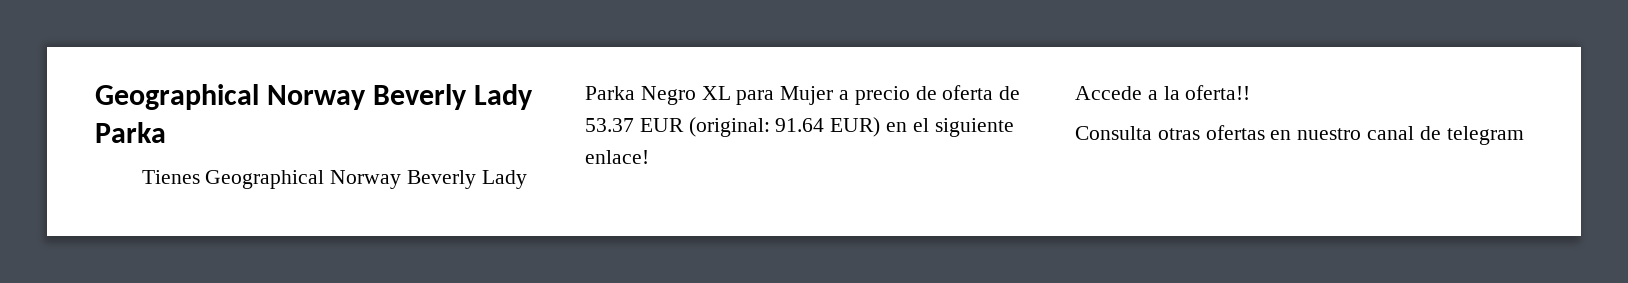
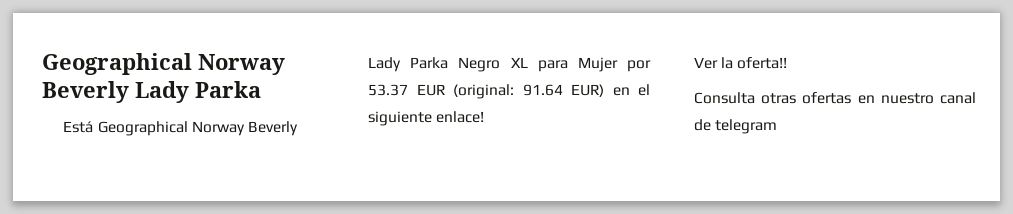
- Tienes Geographical Norway Beverly Lady Parka Negro XL para Mujer a precio de oferta de 53.37 EUR (original: 91.64 EUR) en el siguiente enlace!
+ Está Geographical Norway Beverly Lady Parka Negro XL para Mujer por 53.37 EUR (original: 91.64 EUR) en el siguiente enlace!
- Accede a la oferta!!
+ Ver la oferta!!

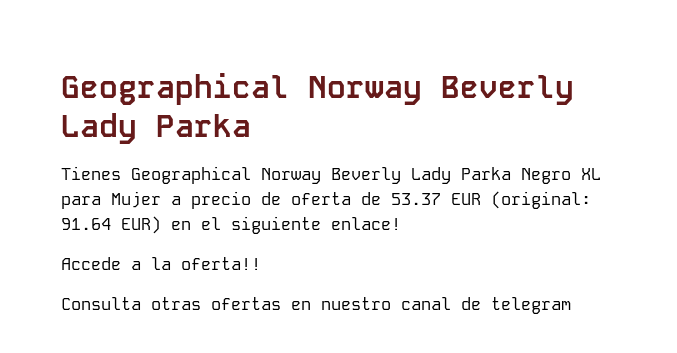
- Está Geographical Norway Beverly Lady Parka Negro XL para Mujer por 53.37 EUR (original: 91.64 EUR) en el siguiente enlace!
+ Tienes Geographical Norway Beverly Lady Parka Negro XL para Mujer a precio de oferta de 53.37 EUR (original: 91.64 EUR) en el siguiente enlace!
- Ver la oferta!!
+ Accede a la oferta!!

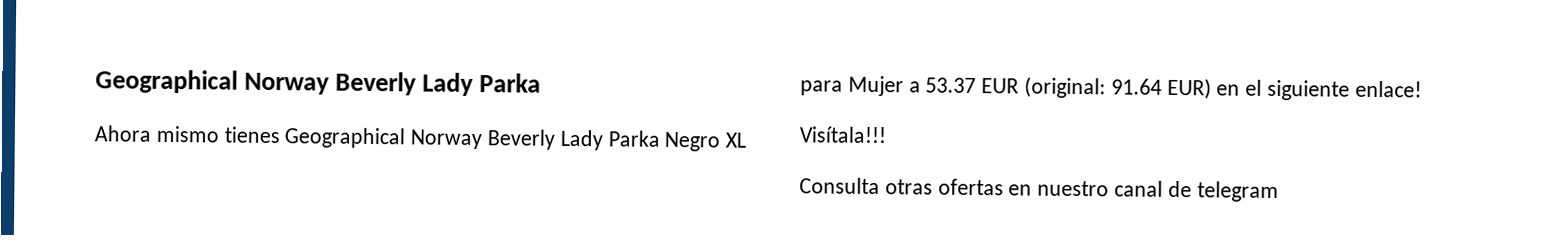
- Tienes Geographical Norway Beverly Lady Parka Negro XL para Mujer a precio de oferta de 53.37 EUR (original: 91.64 EUR) en el siguiente enlace!
+ Ahora mismo tienes Geographical Norway Beverly Lady Parka Negro XL para Mujer a 53.37 EUR (original: 91.64 EUR) en el siguiente enlace!
- Accede a la oferta!!
+ Visítala!!!

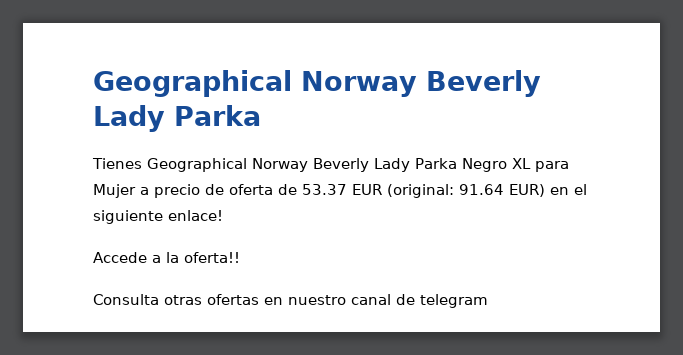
- Ahora mismo tienes Geographical Norway Beverly Lady Parka Negro XL para Mujer a 53.37 EUR (original: 91.64 EUR) en el siguiente enlace!
+ Tienes Geographical Norway Beverly Lady Parka Negro XL para Mujer a precio de oferta de 53.37 EUR (original: 91.64 EUR) en el siguiente enlace!
- Visítala!!!
+ Accede a la oferta!!

